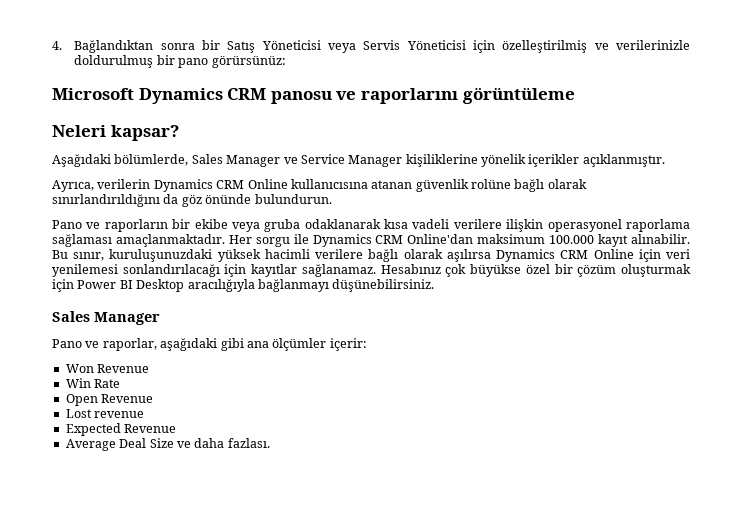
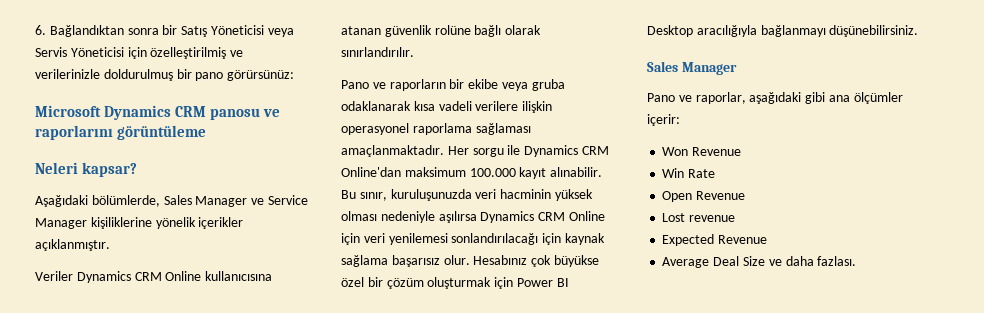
- 4. Bağlandıktan sonra bir Satış Yöneticisi veya Servis Yöneticisi için özelleştirilmiş ve verilerinizle doldurulmuş bir pano görürsünüz:
+ 6. Bağlandıktan sonra bir Satış Yöneticisi veya Servis Yöneticisi için özelleştirilmiş ve verilerinizle doldurulmuş bir pano görürsünüz:
- Ayrıca, verilerin Dynamics CRM Online kullanıcısına atanan güvenlik rolüne bağlı olarak sınırlandırıldığını da göz önünde bulundurun.
+ Veriler Dynamics CRM Online kullanıcısına atanan güvenlik rolüne bağlı olarak sınırlandırılır.
- Bu sınır, kuruluşunuzdaki yüksek hacimli verilere bağlı olarak aşılırsa Dynamics CRM Online için veri yenilemesi sonlandırılacağı için kayıtlar sağlanamaz.
+ Bu sınır, kuruluşunuzda veri hacminin yüksek olması nedeniyle aşılırsa Dynamics CRM Online için veri yenilemesi sonlandırılacağı için kaynak sağlama başarısız olur.

